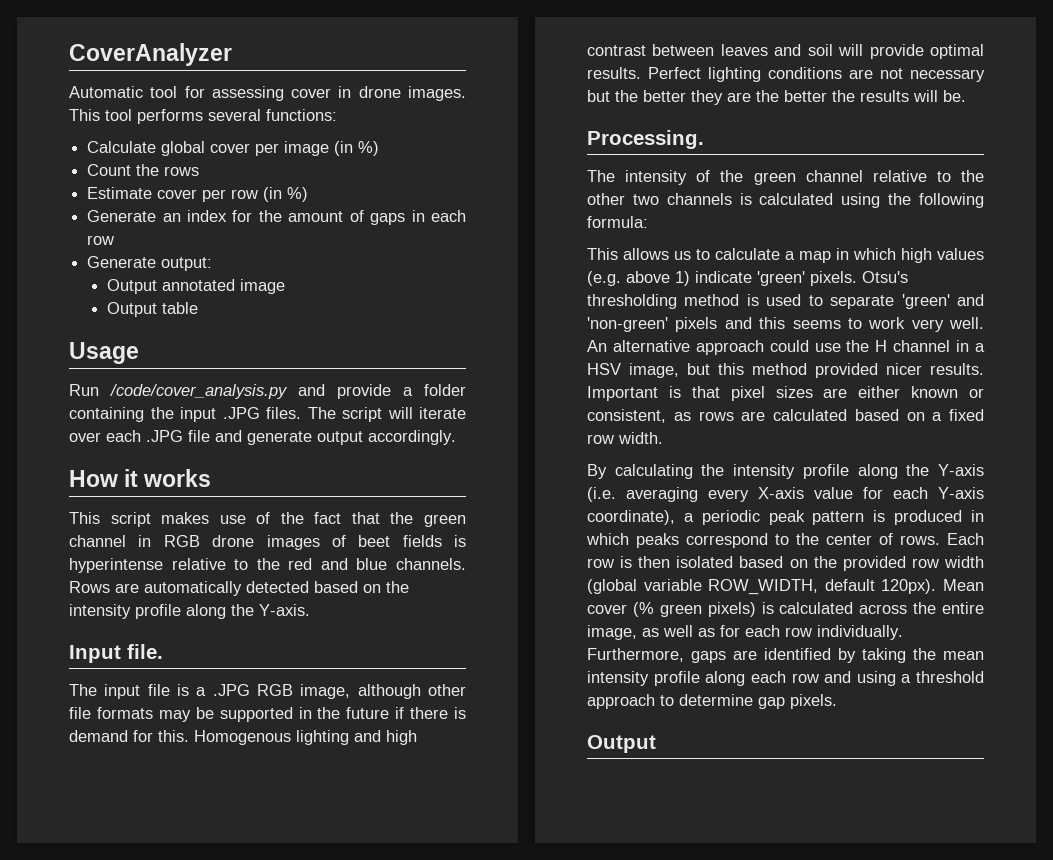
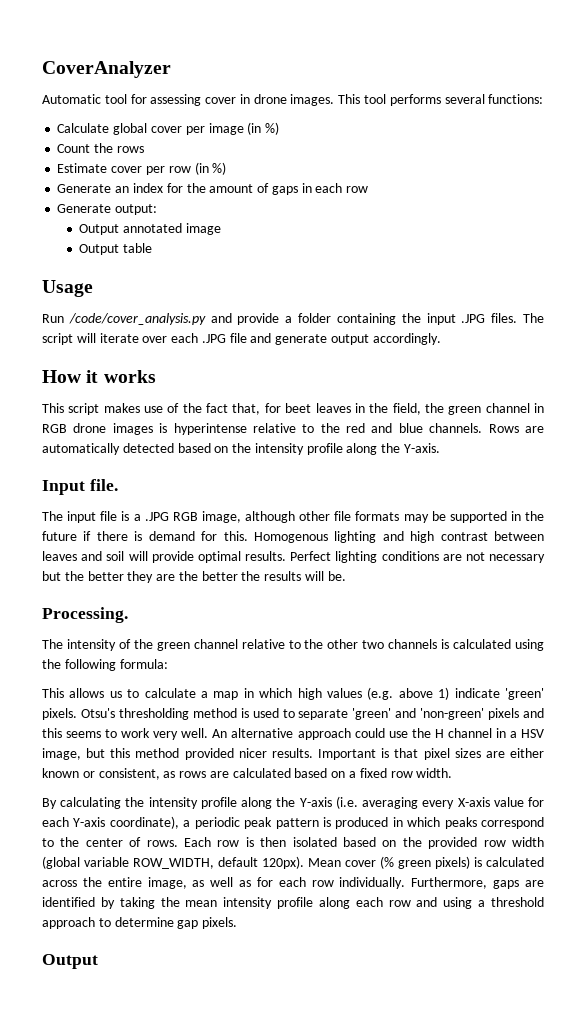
- This script makes use of the fact that the green channel in RGB drone images of beet fields is hyperintense relative to the red and blue channels.
+ This script makes use of the fact that, for beet leaves in the field, the green channel in RGB drone images is hyperintense relative to the red and blue channels.

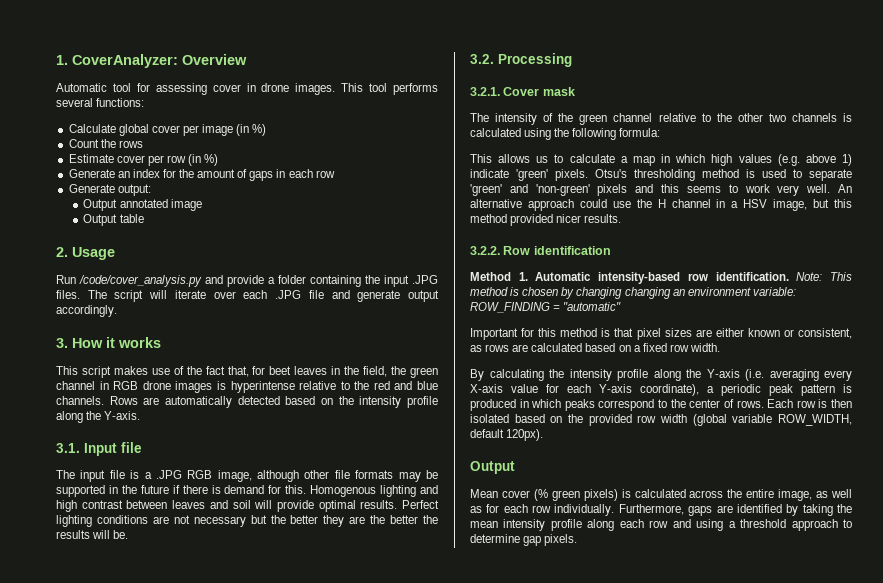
- CoverAnalyzer
+ 1. CoverAnalyzer: Overview
- Usage
+ 2. Usage
- How it works
+ 3. How it works
- Input file.
+ 3.1. Input file
- Processing.
+ 3.2. Processing
+ 3.2.1. Cover mask
- An alternative approach could use the H channel in a HSV image, but this method provided nicer results. Important is that pixel sizes are either known or consistent, as rows are calculated based on a fixed row width.
+ An alternative approach could use the H channel in a HSV image, but this method provided nicer results.
+ 3.2.2. Row identification
+ Method 1. Automatic intensity-based row identification. Note: This method is chosen by changing changing an environment variable: ROW_FINDING = "automatic"
+ Important for this method is that pixel sizes are either known or consistent, as rows are calculated based on a fixed row width.
- Each row is then isolated based on the provided row width (global variable ROW_WIDTH, default 120px). Mean cover (% green pixels) is calculated across the entire image, as well as for each row individually.
+ Each row is then isolated based on the provided row width (global variable ROW_WIDTH, default 120px).
+ Output
+ Mean cover (% green pixels) is calculated across the entire image, as well as for each row individually.
  Furthermore, gaps are identified by taking the mean intensity profile along each row and using a threshold approach to determine gap pixels.
- Output

